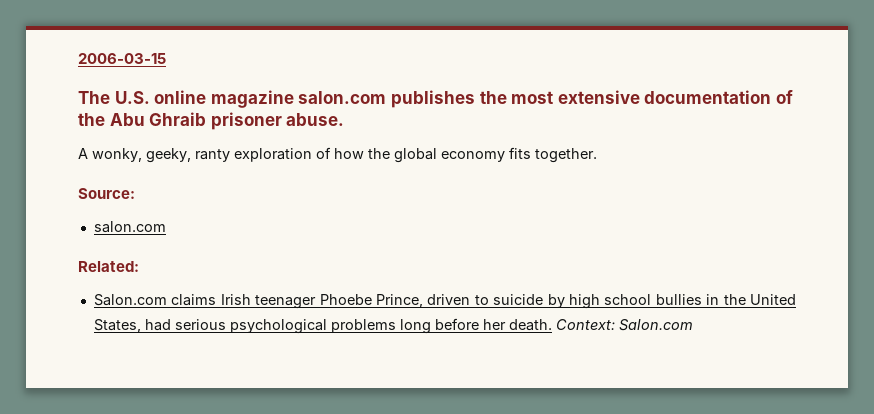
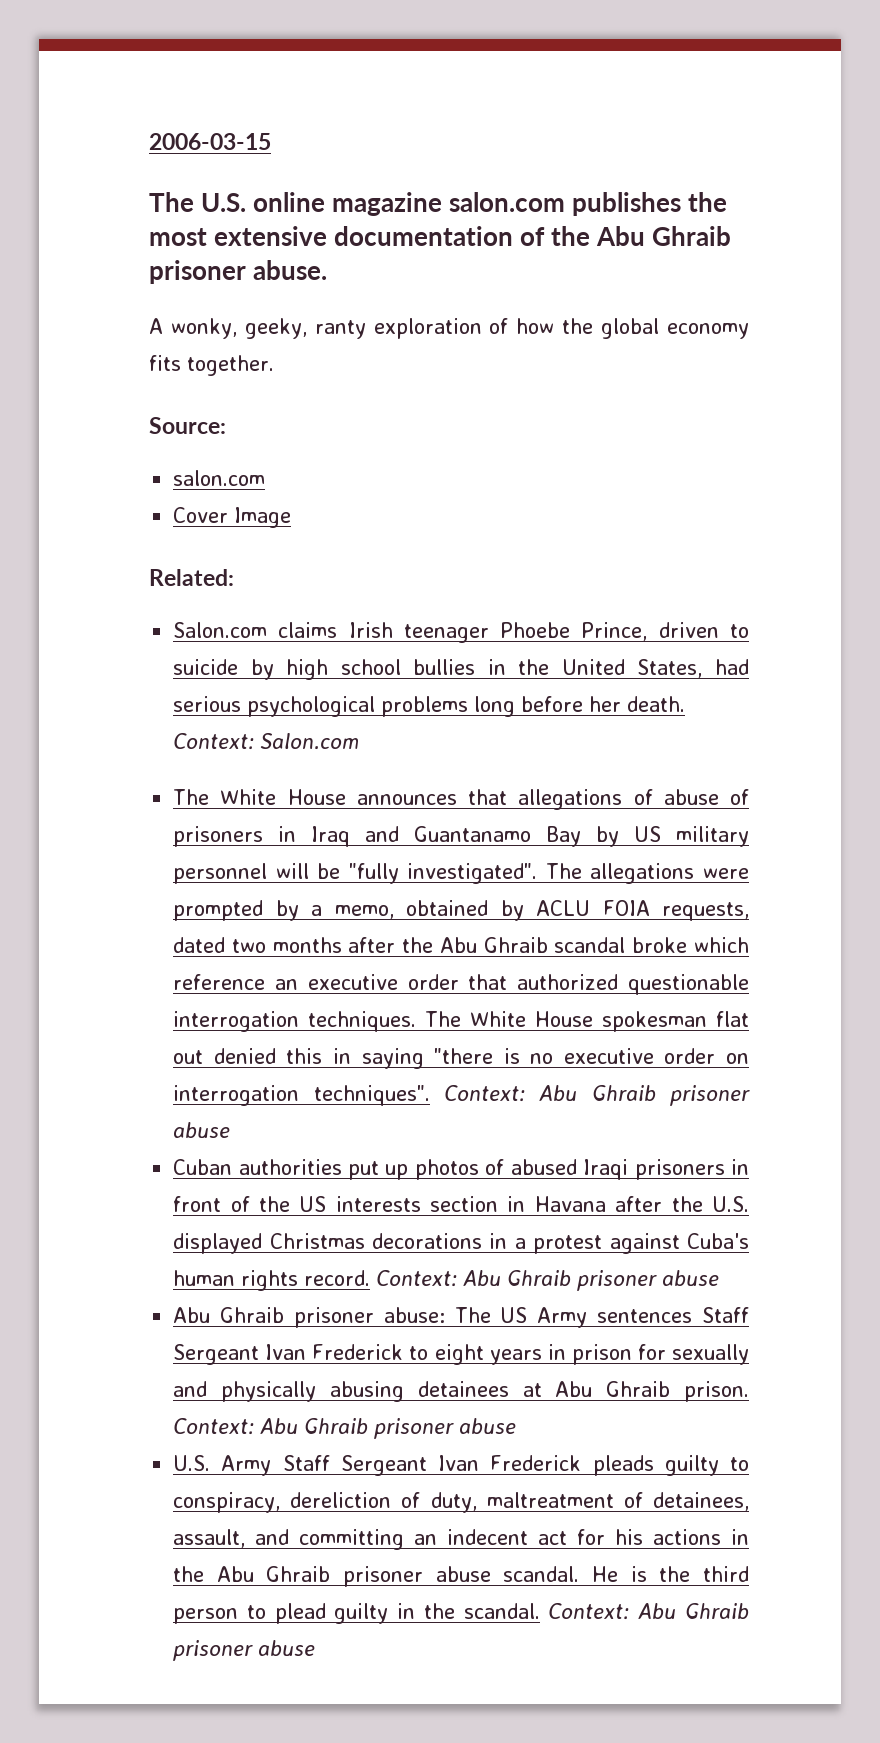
+ Cover Image
+ The White House announces that allegations of abuse of prisoners in Iraq and Guantanamo Bay by US military personnel will be "fully investigated". The allegations were prompted by a memo, obtained by ACLU FOIA requests, dated two months after the Abu Ghraib scandal broke which reference an executive order that authorized questionable interrogation techniques. The White House spokesman flat out denied this in saying "there is no executive order on interrogation techniques". Context: Abu Ghraib prisoner abuse
+ Cuban authorities put up photos of abused Iraqi prisoners in front of the US interests section in Havana after the U.S. displayed Christmas decorations in a protest against Cuba's human rights record. Context: Abu Ghraib prisoner abuse
+ Abu Ghraib prisoner abuse: The US Army sentences Staff Sergeant Ivan Frederick to eight years in prison for sexually and physically abusing detainees at Abu Ghraib prison. Context: Abu Ghraib prisoner abuse
+ U.S. Army Staff Sergeant Ivan Frederick pleads guilty to conspiracy, dereliction of duty, maltreatment of detainees, assault, and committing an indecent act for his actions in the Abu Ghraib prisoner abuse scandal. He is the third person to plead guilty in the scandal. Context: Abu Ghraib prisoner abuse

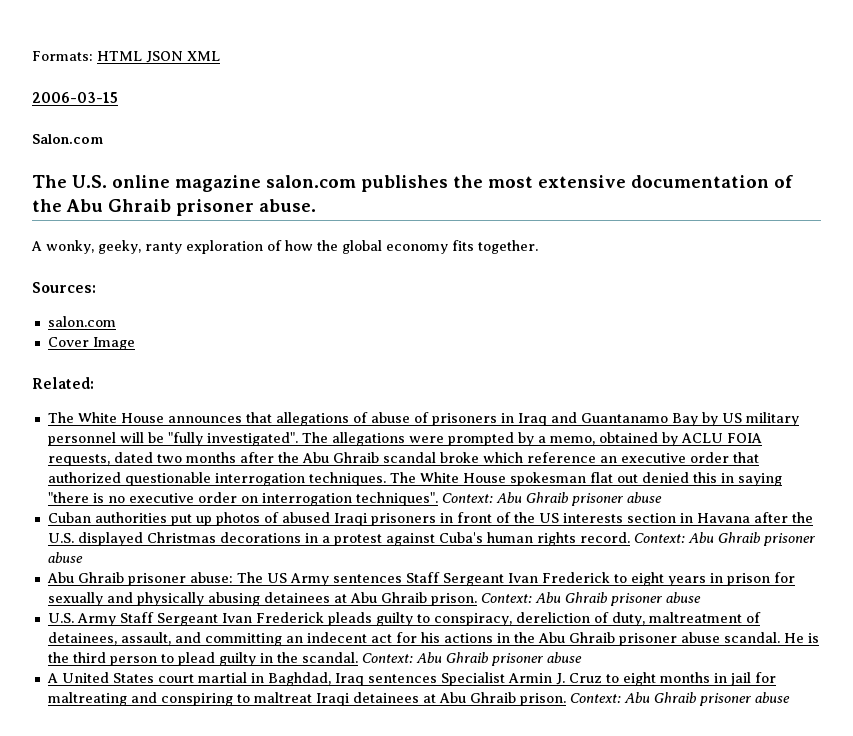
+ Formats: HTML JSON XML
+ Salon.com
- Source:
+ Sources:
- Salon.com claims Irish teenager Phoebe Prince, driven to suicide by high school bullies in the United States, had serious psychological problems long before her death. Context: Salon.com
+ A United States court martial in Baghdad, Iraq sentences Specialist Armin J. Cruz to eight months in jail for maltreating and conspiring to maltreat Iraqi detainees at Abu Ghraib prison. Context: Abu Ghraib prisoner abuse

